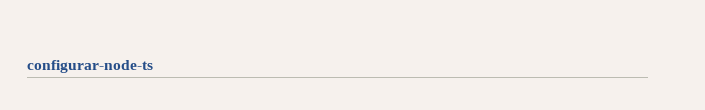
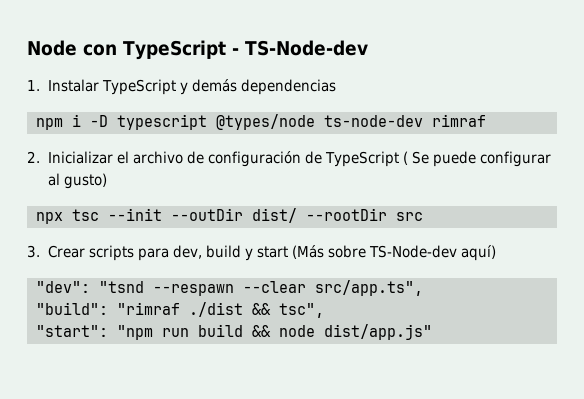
- configurar-node-ts
+ Node con TypeScript - TS-Node-dev
+ 1. Instalar TypeScript y demás dependencias
+ npm i -D typescript @types/node ts-node-dev rimraf
+ 2. Inicializar el archivo de configuración de TypeScript ( Se puede configurar al gusto)
+ npx tsc --init --outDir dist/ --rootDir src
+ 3. Crear scripts para dev, build y start (Más sobre TS-Node-dev aquí)
+ "dev": "tsnd --respawn --clear src/app.ts",
+ "build": "rimraf ./dist && tsc",
+ "start": "npm run build && node dist/app.js"

